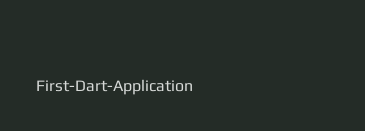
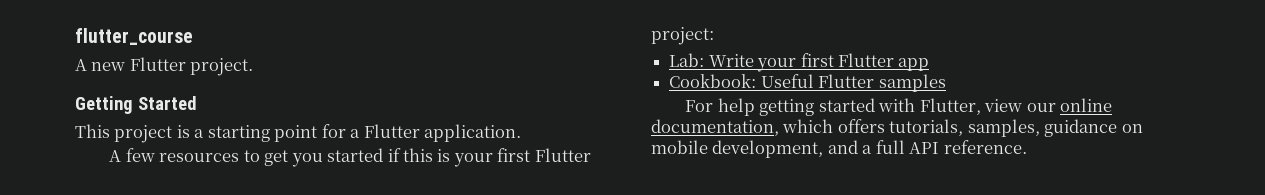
- First-Dart-Application
+ flutter_course
+ A new Flutter project.
+ Getting Started
+ This project is a starting point for a Flutter application.
+ A few resources to get you started if this is your first Flutter project:
+ Lab: Write your first Flutter app
+ Cookbook: Useful Flutter samples
+ For help getting started with Flutter, view our online documentation, which offers tutorials, samples, guidance on mobile development, and a full API reference.

